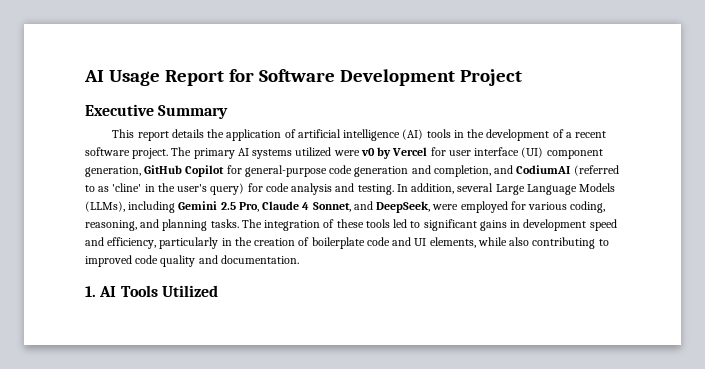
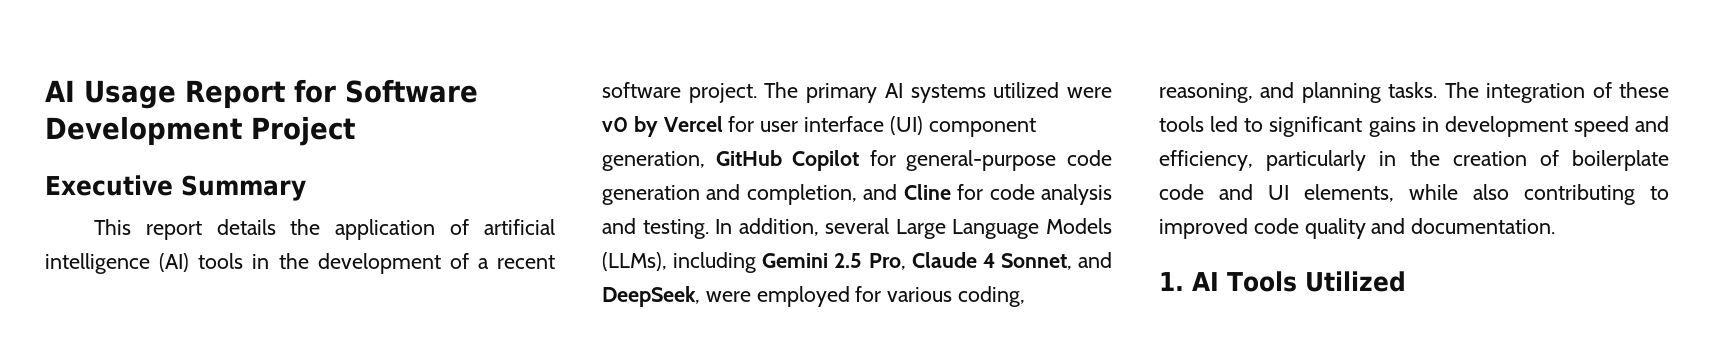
- The primary AI systems utilized were v0 by Vercel for user interface (UI) component generation, GitHub Copilot for general-purpose code generation and completion, and CodiumAI (referred to as 'cline' in the user's query) for code analysis and testing.
+ The primary AI systems utilized were v0 by Vercel for user interface (UI) component generation, GitHub Copilot for general-purpose code generation and completion, and Cline for code analysis and testing.

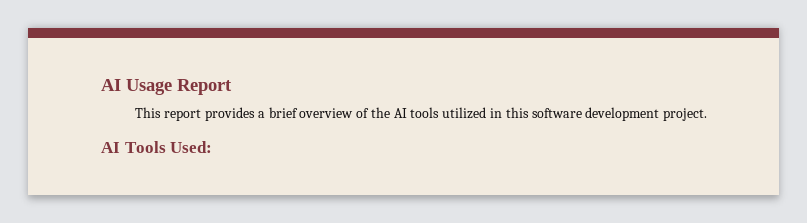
- AI Usage Report for Software Development Project
- Executive Summary
- This report details the application of artificial intelligence (AI) tools in the development of a recent software project. The primary AI systems utilized were v0 by Vercel for user interface (UI) component generation, GitHub Copilot for general-purpose code generation and completion, and Cline for code analysis and testing. In addition, several Large Language Models (LLMs), including Gemini 2.5 Pro, Claude 4 Sonnet, and DeepSeek, were employed for various coding, reasoning, and planning tasks. The integration of these tools led to significant gains in development speed and efficiency, particularly in the creation of boilerplate code and UI elements, while also contributing to improved code quality and documentation.
- 1. AI Tools Utilized
+ AI Usage Report
+ This report provides a brief overview of the AI tools utilized in this software development project.
+ AI Tools Used:

